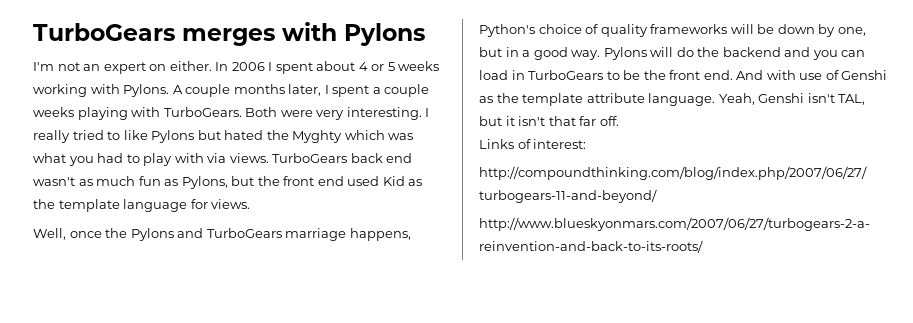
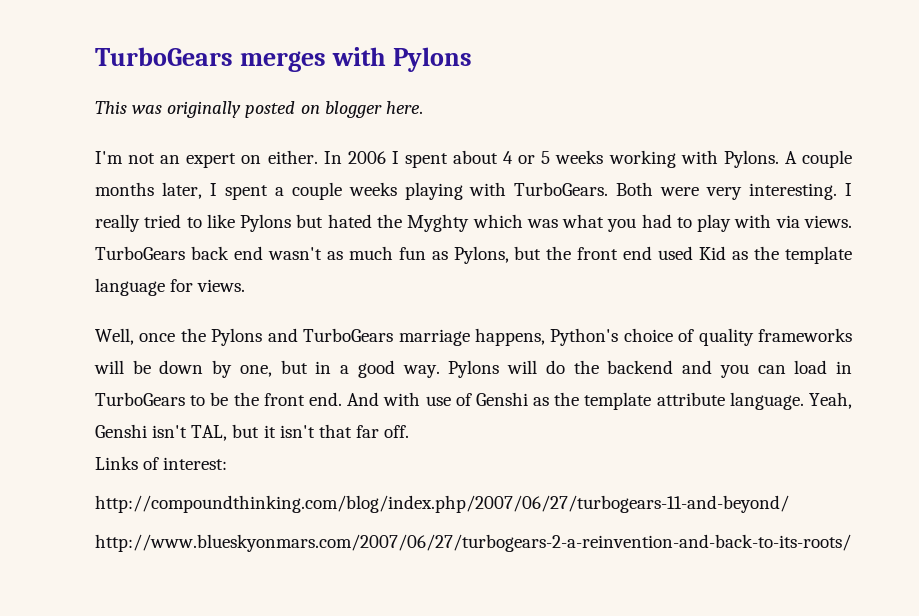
+ This was originally posted on blogger here.

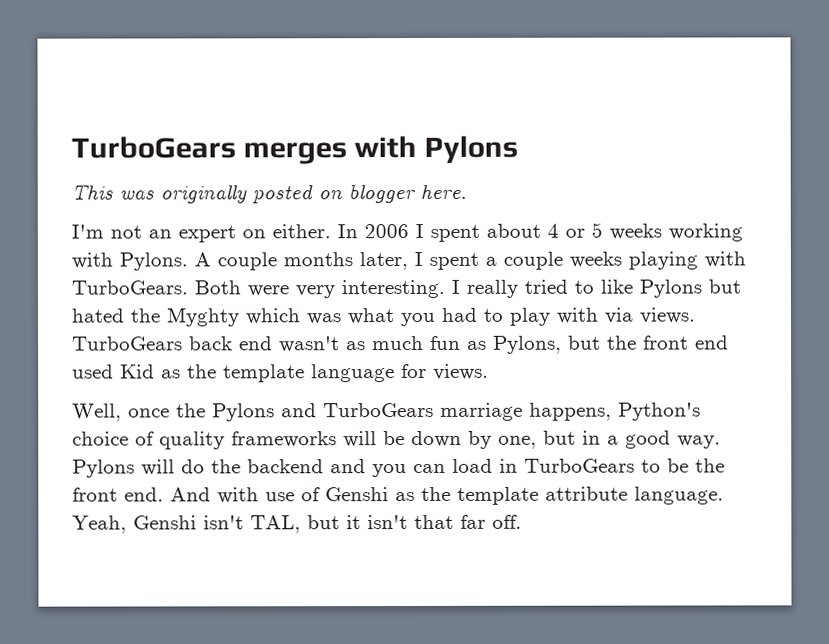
- Links of interest:
- http://compoundthinking.com/blog/index.php/2007/06/27/turbogears-11-and-beyond/
- http://www.blueskyonmars.com/2007/06/27/turbogears-2-a-reinvention-and-back-to-its-roots/

